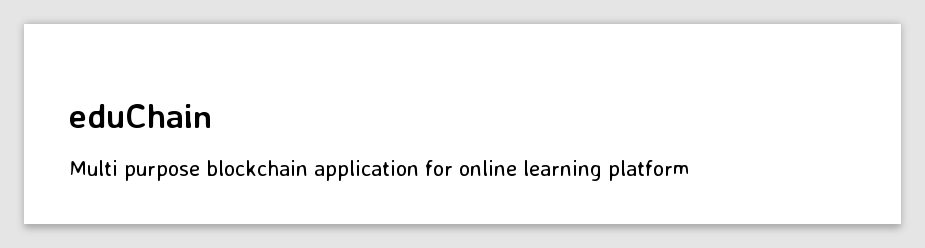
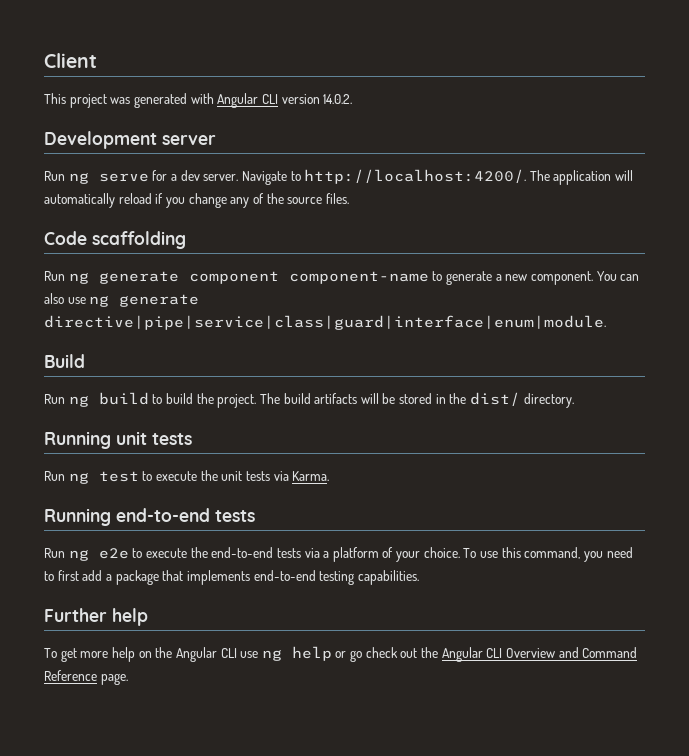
- eduChain
- Multi purpose blockchain application for online learning platform
+ Client
+ This project was generated with Angular CLI version 14.0.2.
+ Development server
+ Run ng serve for a dev server. Navigate to http://localhost:4200/. The application will automatically reload if you change any of the source files.
+ Code scaffolding
+ Run ng generate component component-name to generate a new component. You can also use ng generate directive|pipe|service|class|guard|interface|enum|module.
+ Build
+ Run ng build to build the project. The build artifacts will be stored in the dist/ directory.
+ Running unit tests
+ Run ng test to execute the unit tests via Karma.
+ Running end-to-end tests
+ Run ng e2e to execute the end-to-end tests via a platform of your choice. To use this command, you need to first add a package that implements end-to-end testing capabilities.
+ Further help
+ To get more help on the Angular CLI use ng help or go check out the Angular CLI Overview and Command Reference page.

